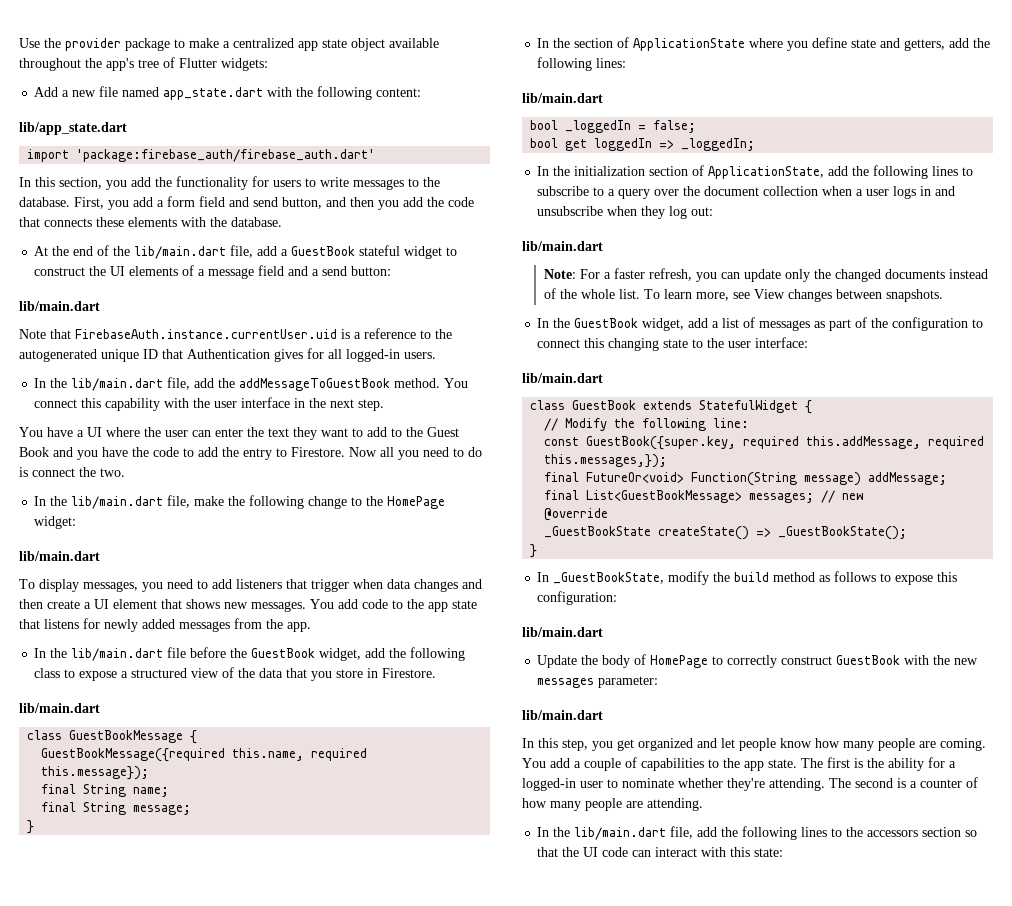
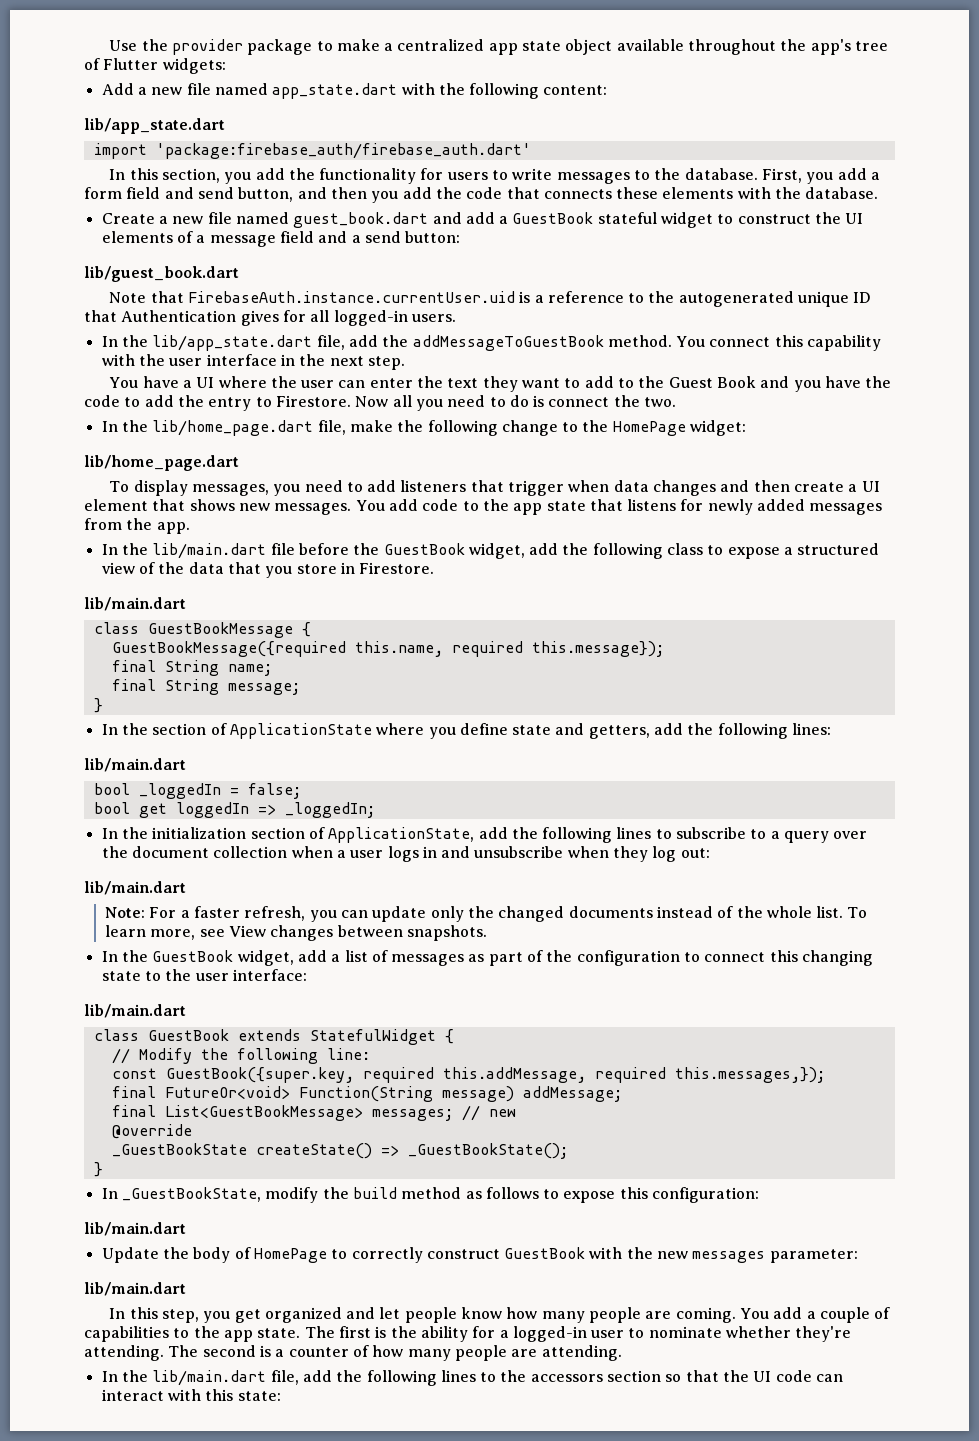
- At the end of the lib/main.dart file, add a GuestBook stateful widget to construct the UI elements of a message field and a send button:
- lib/main.dart
+ Create a new file named guest_book.dart and add a GuestBook stateful widget to construct the UI elements of a message field and a send button:
+ lib/guest_book.dart
- In the lib/main.dart file, add the addMessageToGuestBook method.
+ In the lib/app_state.dart file, add the addMessageToGuestBook method.
- In the lib/main.dart file, make the following change to the HomePage widget:
- lib/main.dart
+ In the lib/home_page.dart file, make the following change to the HomePage widget:
+ lib/home_page.dart

